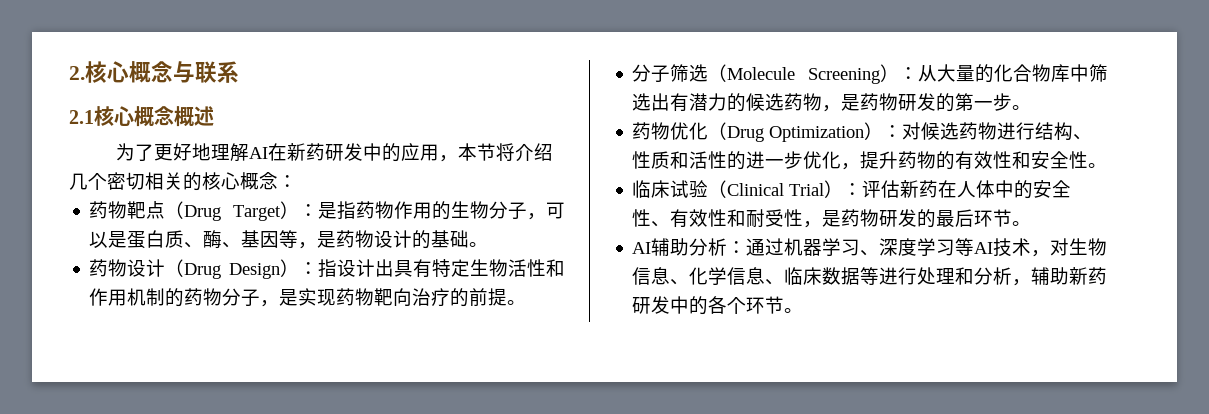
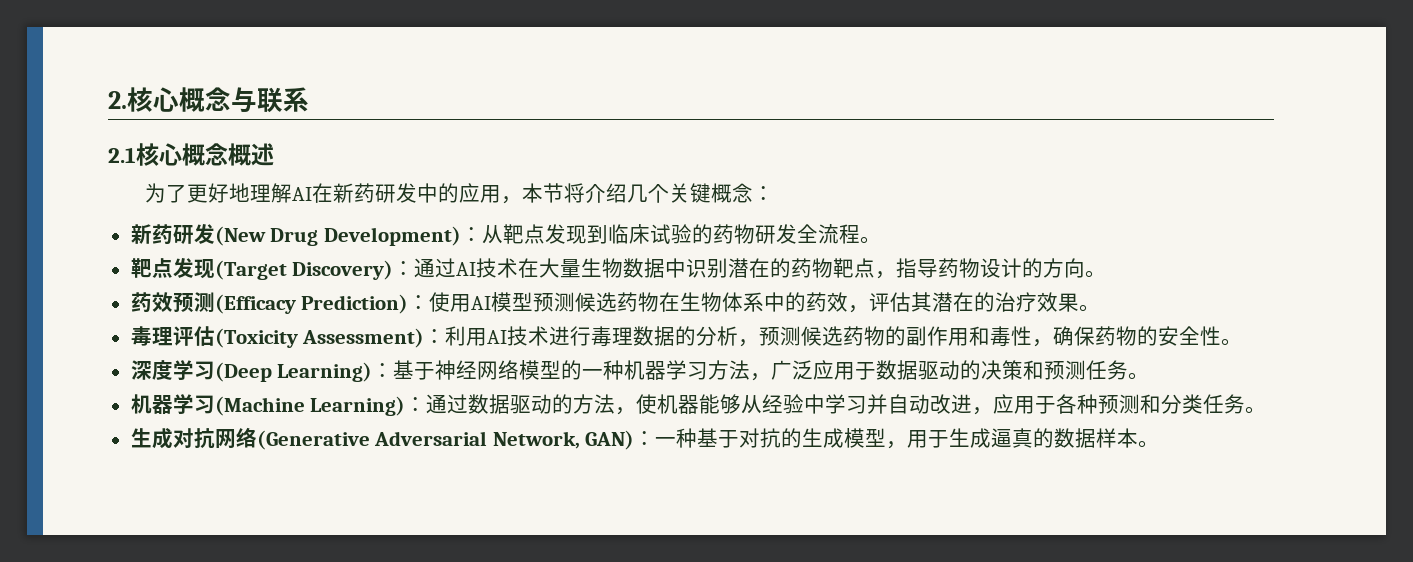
- 为了更好地理解AI在新药研发中的应用，本节将介绍几个密切相关的核心概念：
- 药物靶点（Drug Target）：是指药物作用的生物分子，可以是蛋白质、酶、基因等，是药物设计的基础。
- 药物设计（Drug Design）：指设计出具有特定生物活性和作用机制的药物分子，是实现药物靶向治疗的前提。
- 分子筛选（Molecule Screening）：从大量的化合物库中筛选出有潜力的候选药物，是药物研发的第一步。
- 药物优化（Drug Optimization）：对候选药物进行结构、性质和活性的进一步优化，提升药物的有效性和安全性。
- 临床试验（Clinical Trial）：评估新药在人体中的安全性、有效性和耐受性，是药物研发的最后环节。
- AI辅助分析：通过机器学习、深度学习等AI技术，对生物信息、化学信息、临床数据等进行处理和分析，辅助新药研发中的各个环节。
+ 为了更好地理解AI在新药研发中的应用，本节将介绍几个关键概念：
+ 新药研发(New Drug Development)：从靶点发现到临床试验的药物研发全流程。
+ 靶点发现(Target Discovery)：通过AI技术在大量生物数据中识别潜在的药物靶点，指导药物设计的方向。
+ 药效预测(Efficacy Prediction)：使用AI模型预测候选药物在生物体系中的药效，评估其潜在的治疗效果。
+ 毒理评估(Toxicity Assessment)：利用AI技术进行毒理数据的分析，预测候选药物的副作用和毒性，确保药物的安全性。
+ 深度学习(Deep Learning)：基于神经网络模型的一种机器学习方法，广泛应用于数据驱动的决策和预测任务。
+ 机器学习(Machine Learning)：通过数据驱动的方法，使机器能够从经验中学习并自动改进，应用于各种预测和分类任务。
+ 生成对抗网络(Generative Adversarial Network, GAN)：一种基于对抗的生成模型，用于生成逼真的数据样本。

